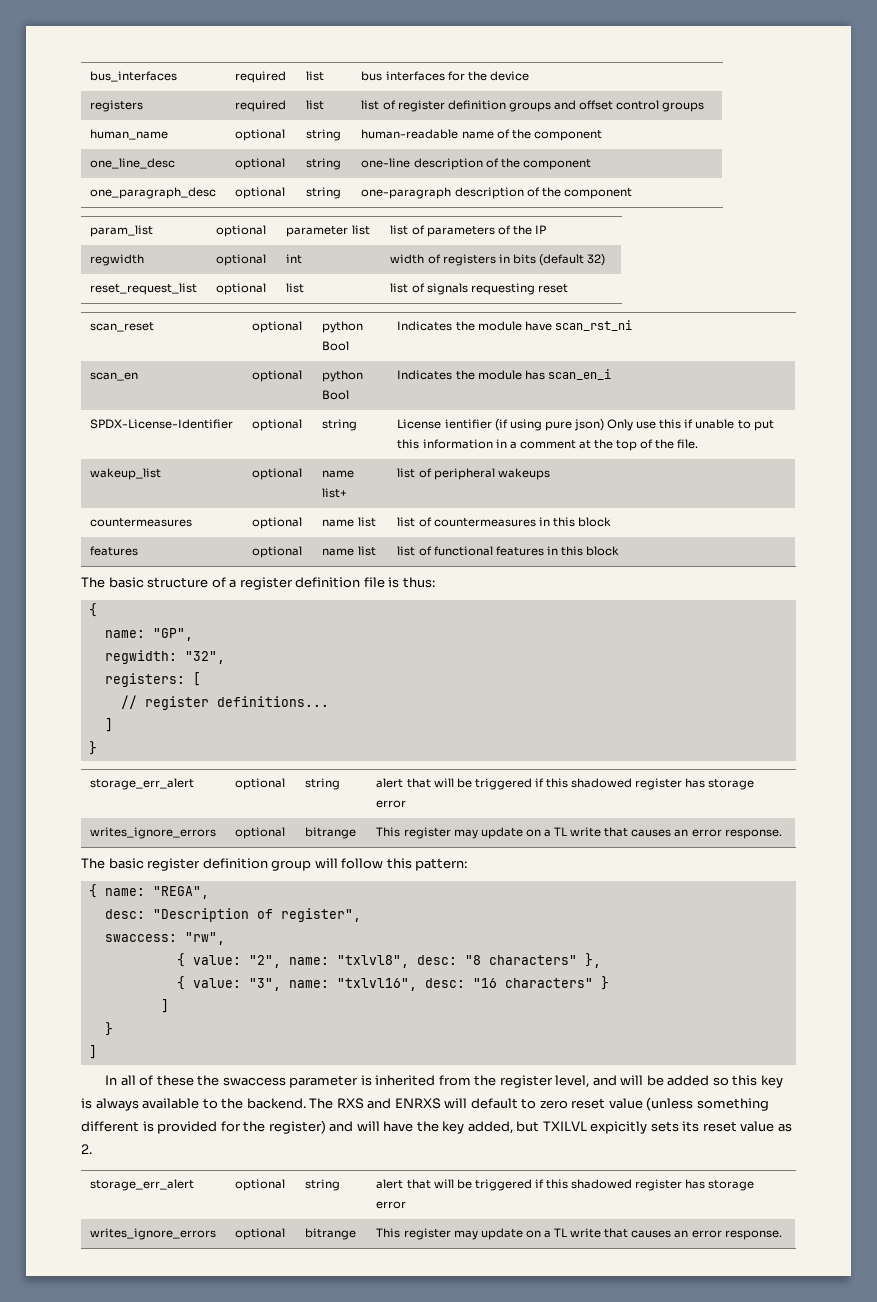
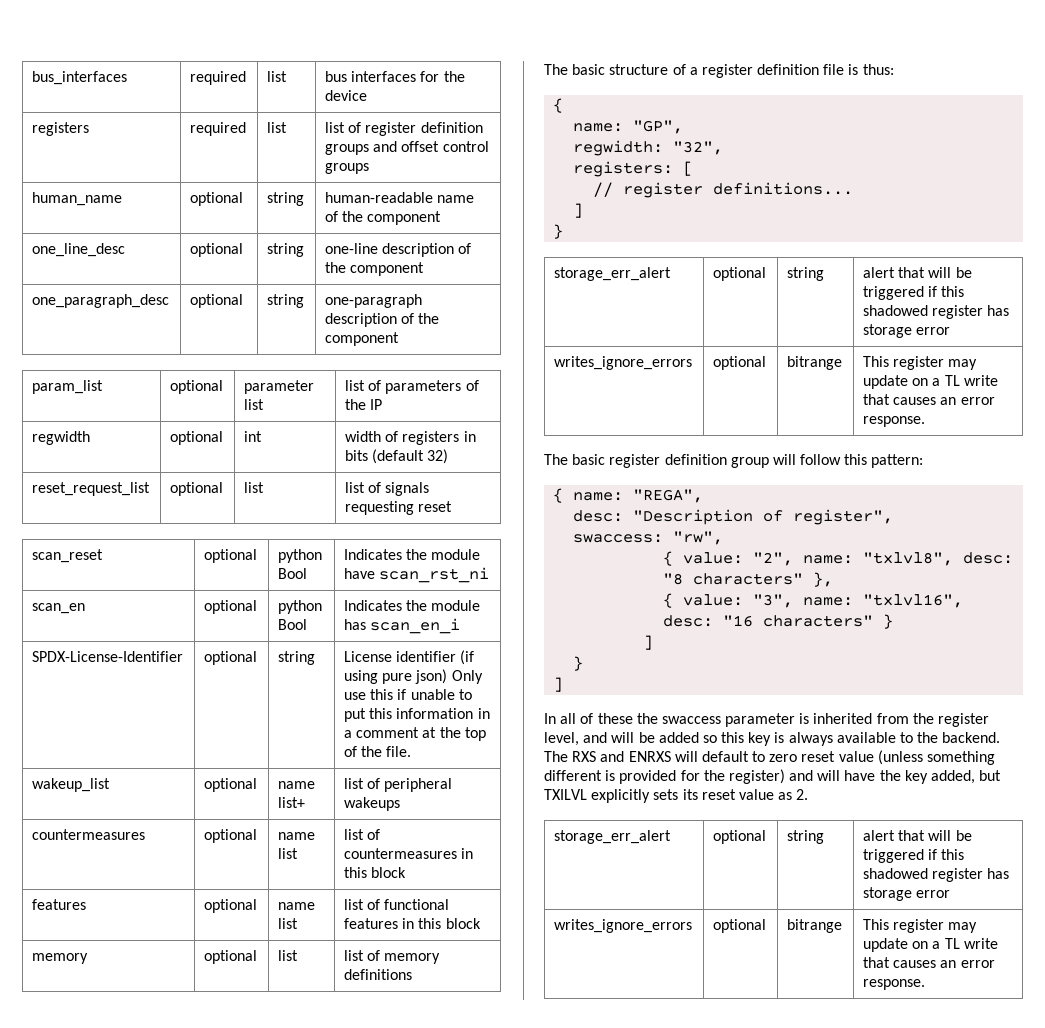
- SPDX-License-Identifier | optional | string | License ientifier (if using pure json) Only use this if unable to put this information in a comment at the top of the file.
+ SPDX-License-Identifier | optional | string | License identifier (if using pure json) Only use this if unable to put this information in a comment at the top of the file.
+ memory | optional | list | list of memory definitions
- The RXS and ENRXS will default to zero reset value (unless something different is provided for the register) and will have the key added, but TXILVL expicitly sets its reset value as 2.
+ The RXS and ENRXS will default to zero reset value (unless something different is provided for the register) and will have the key added, but TXILVL explicitly sets its reset value as 2.

